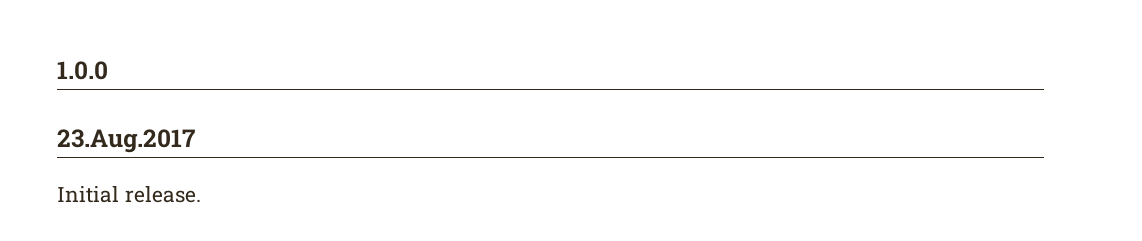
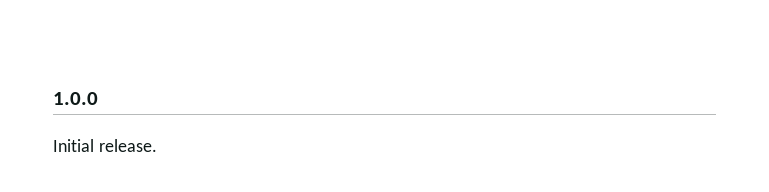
- 23.Aug.2017

